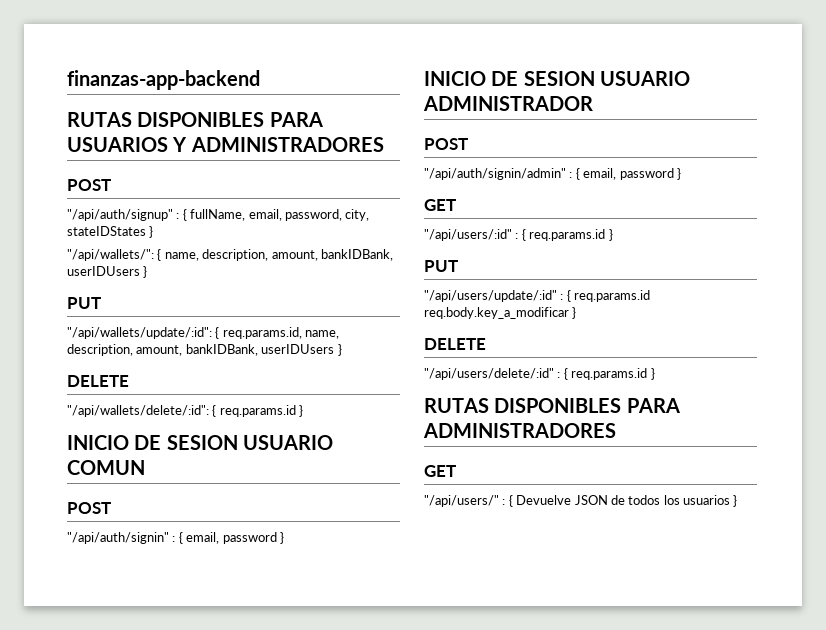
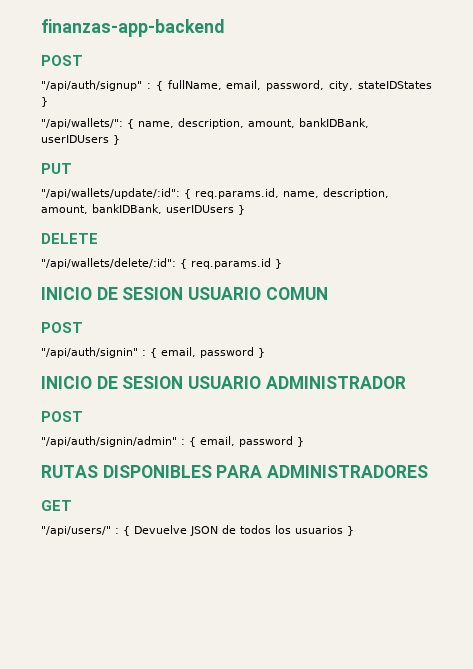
- RUTAS DISPONIBLES PARA USUARIOS Y ADMINISTRADORES
  "/api/auth/signin/admin" : { email, password }
- GET
- "/api/users/:id" : { req.params.id }
- PUT
- "/api/users/update/:id" : { req.params.id req.body.key_a_modificar }
- DELETE
- "/api/users/delete/:id" : { req.params.id }

